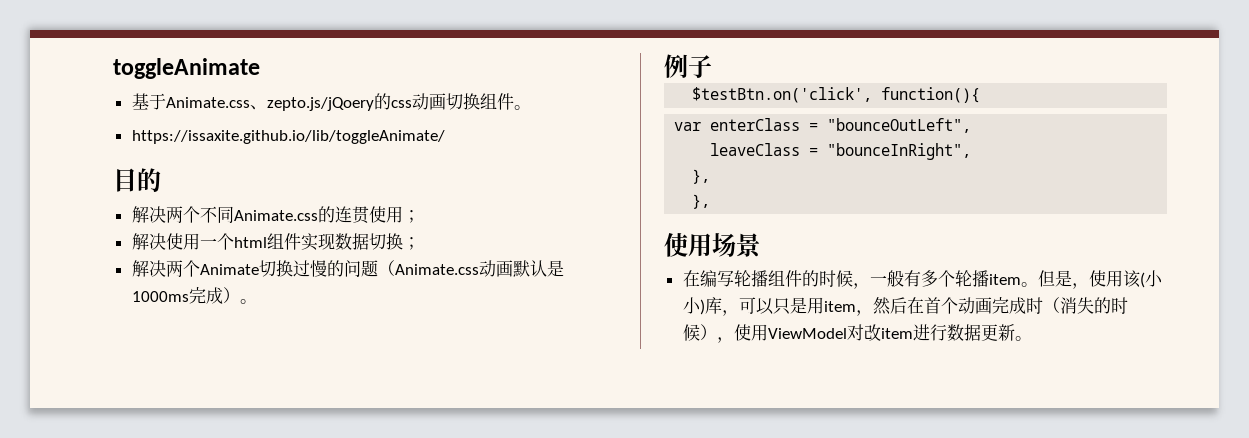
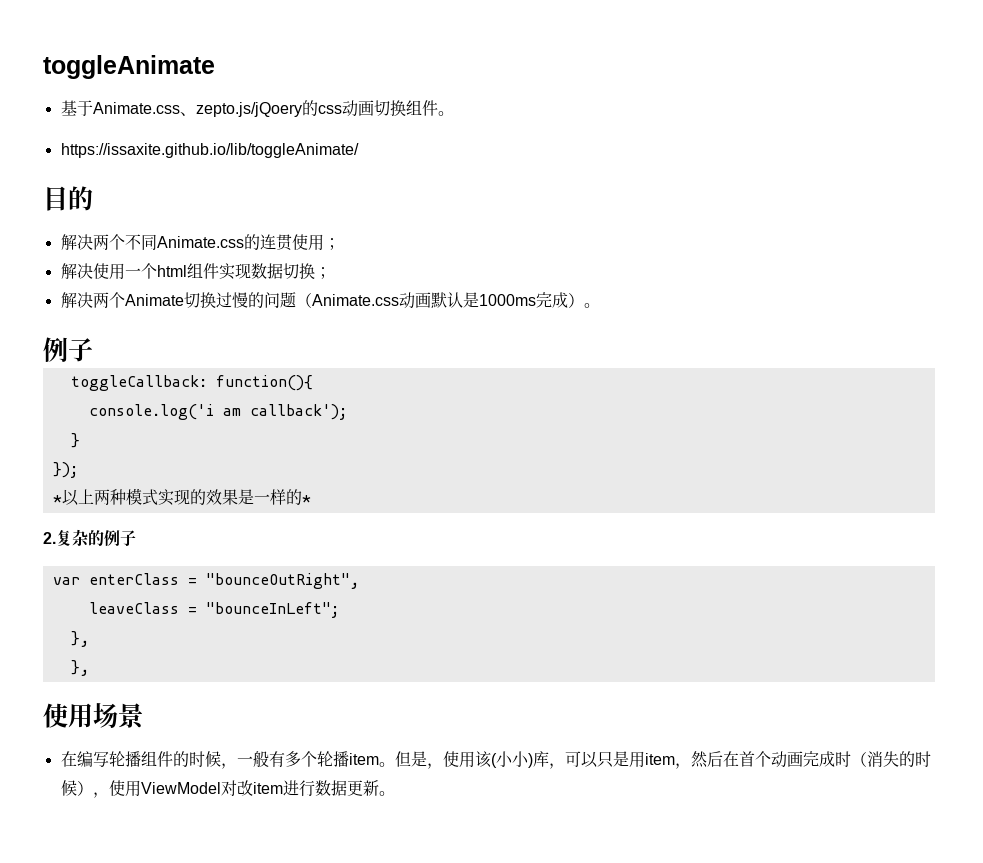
- $testBtn.on('click', function(){
+ toggleCallback: function(){
+ console.log('i am callback');
+ }
+ });
+ *以上两种模式实现的效果是一样的*
+ 2.复杂的例子
- var enterClass = "bounceOutLeft",
+ var enterClass = "bounceOutRight",
- leaveClass = "bounceInRight",
+ leaveClass = "bounceInLeft";

